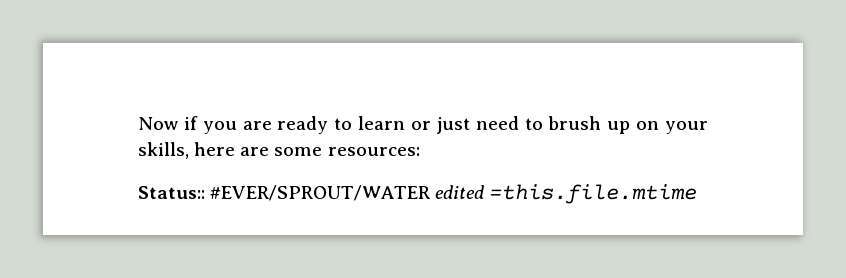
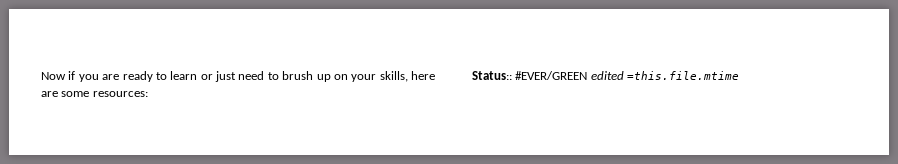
- Status:: #EVER/SPROUT/WATER edited =this.file.mtime
+ Status:: #EVER/GREEN edited =this.file.mtime

